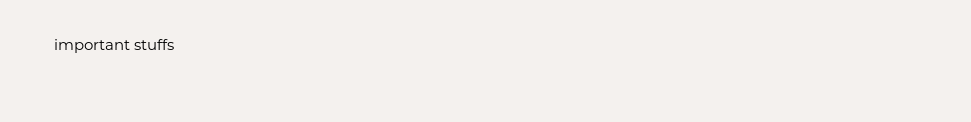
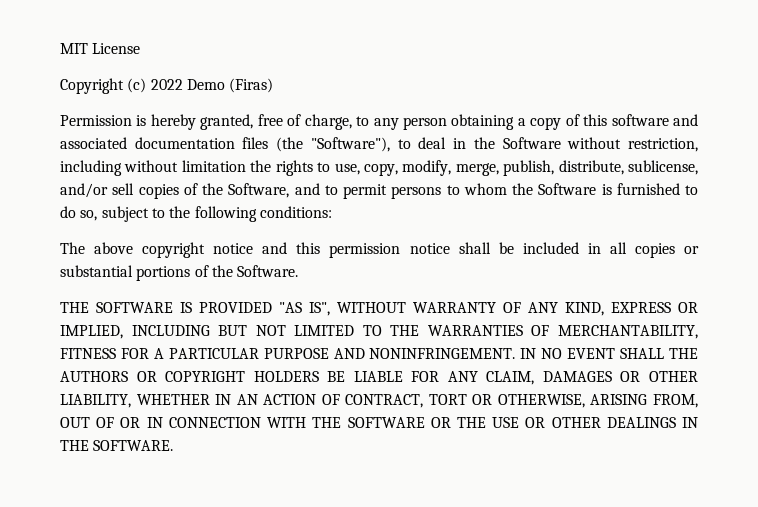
- important stuffs
+ MIT License
+ Copyright (c) 2022 Demo (Firas)
+ Permission is hereby granted, free of charge, to any person obtaining a copy of this software and associated documentation files (the "Software"), to deal in the Software without restriction, including without limitation the rights to use, copy, modify, merge, publish, distribute, sublicense, and/or sell copies of the Software, and to permit persons to whom the Software is furnished to do so, subject to the following conditions:
+ The above copyright notice and this permission notice shall be included in all copies or substantial portions of the Software.
+ THE SOFTWARE IS PROVIDED "AS IS", WITHOUT WARRANTY OF ANY KIND, EXPRESS OR IMPLIED, INCLUDING BUT NOT LIMITED TO THE WARRANTIES OF MERCHANTABILITY, FITNESS FOR A PARTICULAR PURPOSE AND NONINFRINGEMENT. IN NO EVENT SHALL THE AUTHORS OR COPYRIGHT HOLDERS BE LIABLE FOR ANY CLAIM, DAMAGES OR OTHER LIABILITY, WHETHER IN AN ACTION OF CONTRACT, TORT OR OTHERWISE, ARISING FROM, OUT OF OR IN CONNECTION WITH THE SOFTWARE OR THE USE OR OTHER DEALINGS IN THE SOFTWARE.

